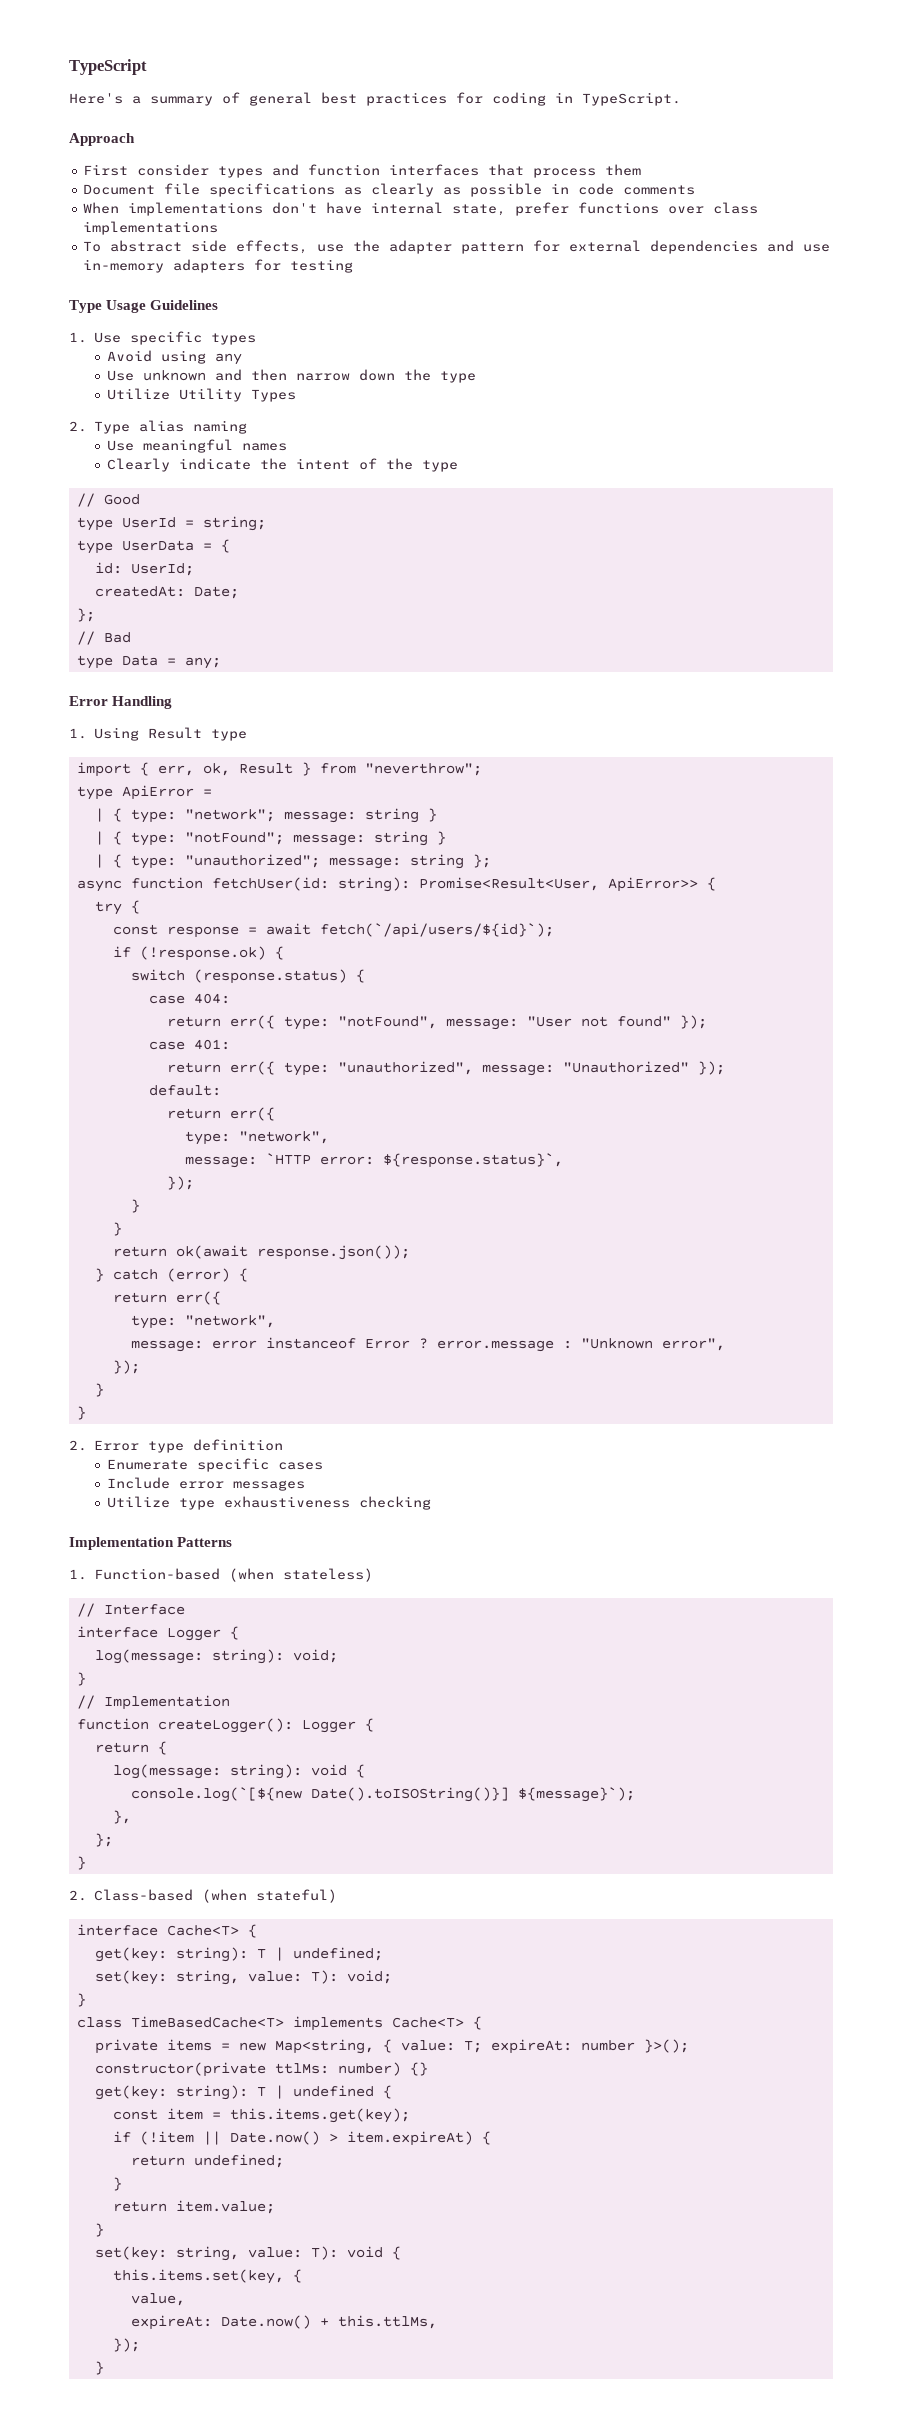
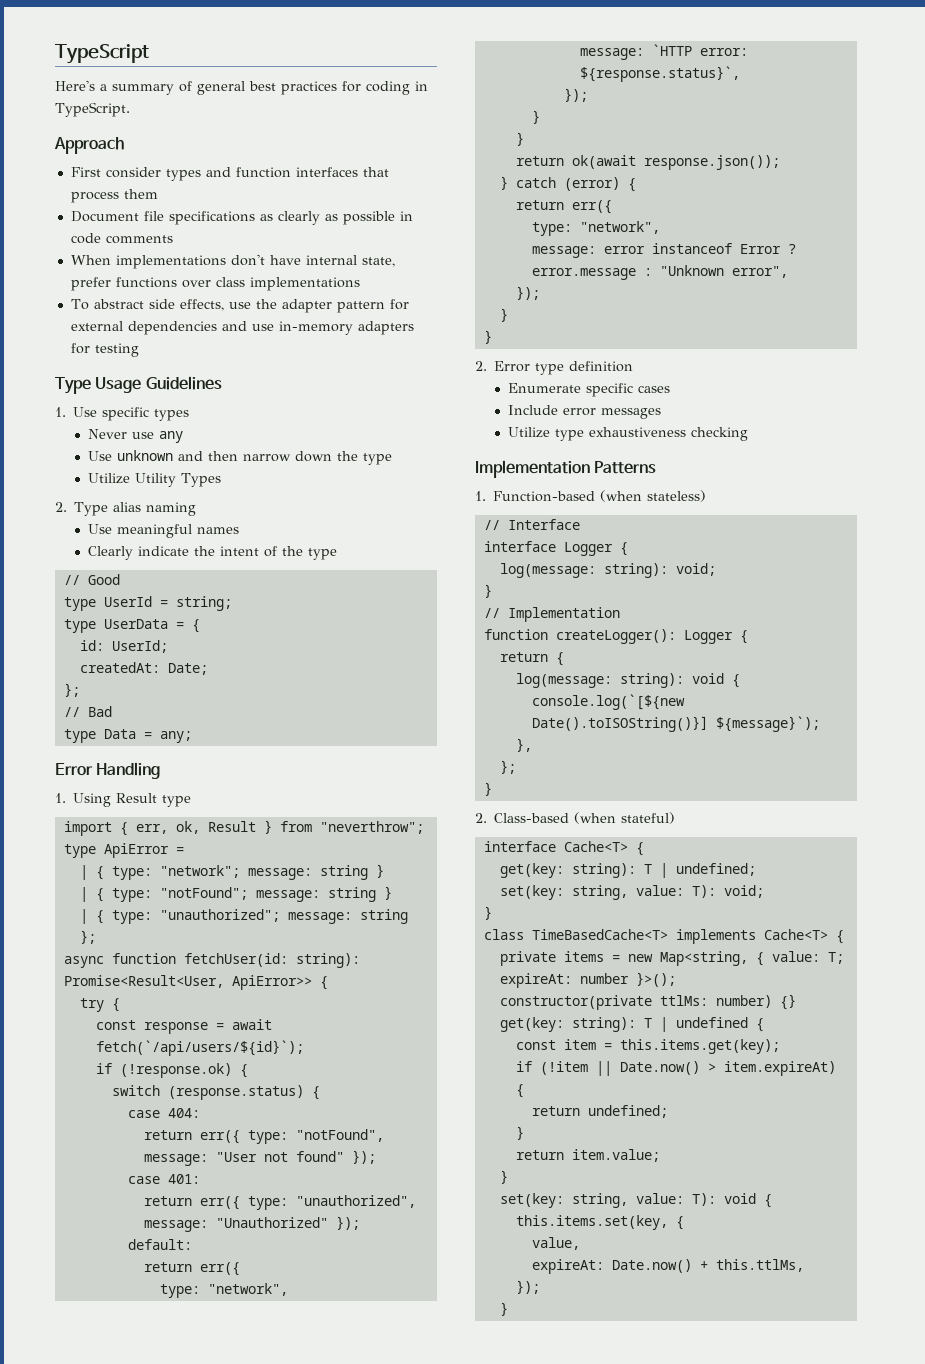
- Avoid using any
+ Never use any

